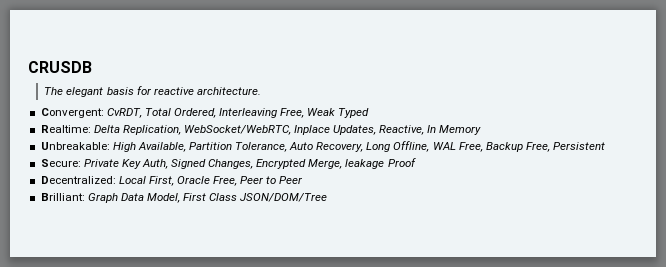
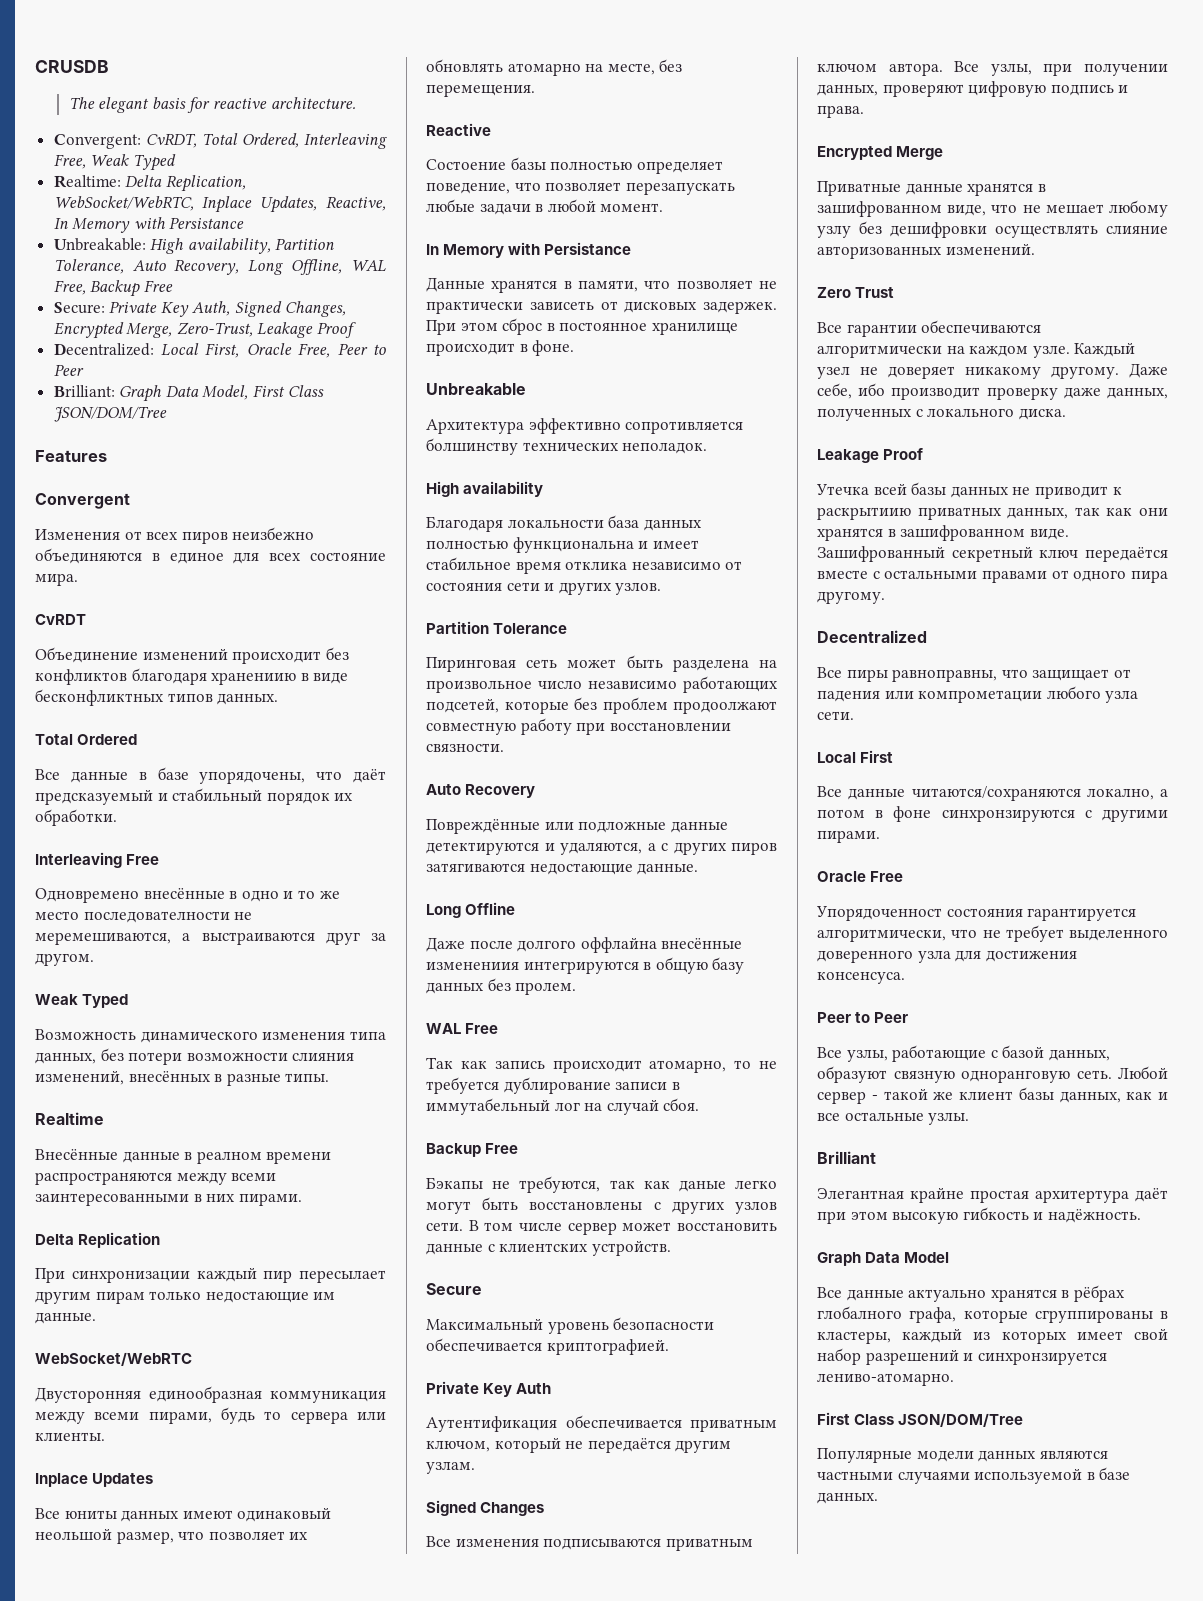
- Realtime: Delta Replication, WebSocket/WebRTC, Inplace Updates, Reactive, In Memory
+ Realtime: Delta Replication, WebSocket/WebRTC, Inplace Updates, Reactive, In Memory with Persistance
- Unbreakable: High Available, Partition Tolerance, Auto Recovery, Long Offline, WAL Free, Backup Free, Persistent
+ Unbreakable: High availability, Partition Tolerance, Auto Recovery, Long Offline, WAL Free, Backup Free
- Secure: Private Key Auth, Signed Changes, Encrypted Merge, leakage Proof
+ Secure: Private Key Auth, Signed Changes, Encrypted Merge, Zero-Trust, Leakage Proof
+ Features
+ Convergent
+ Изменения от всех пиров неизбежно объединяются в единое для всех состояние мира.
+ CvRDT
+ Объединение изменений происходит без конфликтов благодаря хранениию в виде бесконфликтных типов данных.
+ Total Ordered
+ Все данные в базе упорядочены, что даёт предсказуемый и стабильный порядок их обработки.
+ Interleaving Free
+ Одновремено внесённые в одно и то же место последователности не меремешиваются, а выстраиваются друг за другом.
+ Weak Typed
+ Возможность динамического изменения типа данных, без потери возможности слияния изменений, внесённых в разные типы.
+ Realtime
+ Внесённые данные в реалном времени распространяются между всеми заинтересованными в них пирами.
+ Delta Replication
+ При синхронизации каждый пир пересылает другим пирам только недостающие им данные.
+ WebSocket/WebRTC
+ Двусторонняя единообразная коммуникация между всеми пирами, будь то сервера или клиенты.
+ Inplace Updates
+ Все юниты данных имеют одинаковый неольшой размер, что позволяет их обновлять атомарно на месте, без перемещения.
+ Reactive
+ Состоение базы полностью определяет поведение, что позволяет перезапускать любые задачи в любой момент.
+ In Memory with Persistance
+ Данные хранятся в памяти, что позволяет не практически зависеть от дисковых задержек. При этом сброс в постоянное хранилище происходит в фоне.
+ Unbreakable
+ Архитектура эффективно сопротивляется болшинству технических неполадок.
+ High availability
+ Благодаря локальности база данных полностью функциональна и имеет стабильное время отклика независимо от состояния сети и других узлов.
+ Partition Tolerance
+ Пиринговая сеть может быть разделена на произвольное число независимо работающих подсетей, которые без проблем продоолжают совместную работу при восстановлении связности.
+ Auto Recovery
+ Повреждённые или подложные данные детектируются и удаляются, а с других пиров затягиваются недостающие данные.
+ Long Offline
+ Даже после долгого оффлайна внесённые изменениия интегрируются в общую базу данных без пролем.
+ WAL Free
+ Так как запись происходит атомарно, то не требуется дублирование записи в иммутабельный лог на случай сбоя.
+ Backup Free
+ Бэкапы не требуются, так как даные легко могут быть восстановлены с других узлов сети. В том числе сервер может восстановить данные с клиентских устройств.
+ Secure
+ Максимальный уровень безопасности обеспечивается криптографией.
+ Private Key Auth
+ Аутентификация обеспечивается приватным ключом, который не передаётся другим узлам.
+ Signed Changes
+ Все изменения подписываются приватным ключом автора. Все узлы, при получении данных, проверяют цифровую подпись и права.
+ Encrypted Merge
+ Приватные данные хранятся в зашифрованном виде, что не мешает любому узлу без дешифровки осуществлять слияние авторизованных изменений.
+ Zero Trust
+ Все гарантии обеспечиваются алгоритмически на каждом узле. Каждый узел не доверяет никакому другому. Даже себе, ибо производит проверку даже данных, полученных с локального диска.
+ Leakage Proof
+ Утечка всей базы данных не приводит к раскрытиию приватных данных, так как они хранятся в зашифрованном виде. Зашифрованный секретный ключ передаётся вместе с остальными правами от одного пира другому.
+ Decentralized
+ Все пиры равноправны, что защищает от падения или компрометации любого узла сети.
+ Local First
+ Все данные читаются/сохраняются локално, а потом в фоне синхронзируются с другими пирами.
+ Oracle Free
+ Упорядоченност состояния гарантируется алгоритмически, что не требует выделенного доверенного узла для достижения консенсуса.
+ Peer to Peer
+ Все узлы, работающие с базой данных, образуют связную одноранговую сеть. Любой сервер - такой же клиент базы данных, как и все остальные узлы.
+ Brilliant
+ Элегантная крайне простая архитертура даёт при этом высокую гибкость и надёжность.
+ Graph Data Model
+ Все данные актуально хранятся в рёбрах глобалного графа, которые сгруппированы в кластеры, каждый из которых имеет свой набор разрешений и синхронзируется лениво-атомарно.
+ First Class JSON/DOM/Tree
+ Популярные модели данных являются частными случаями используемой в базе данных.

